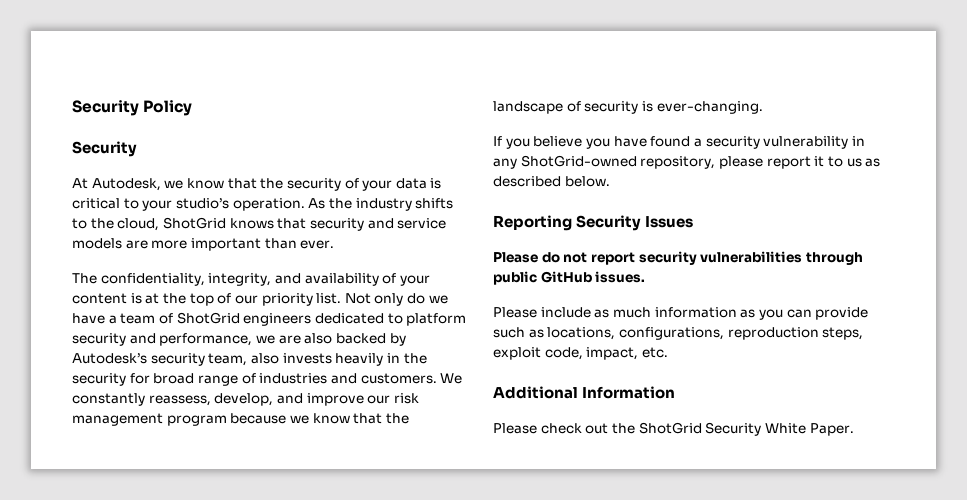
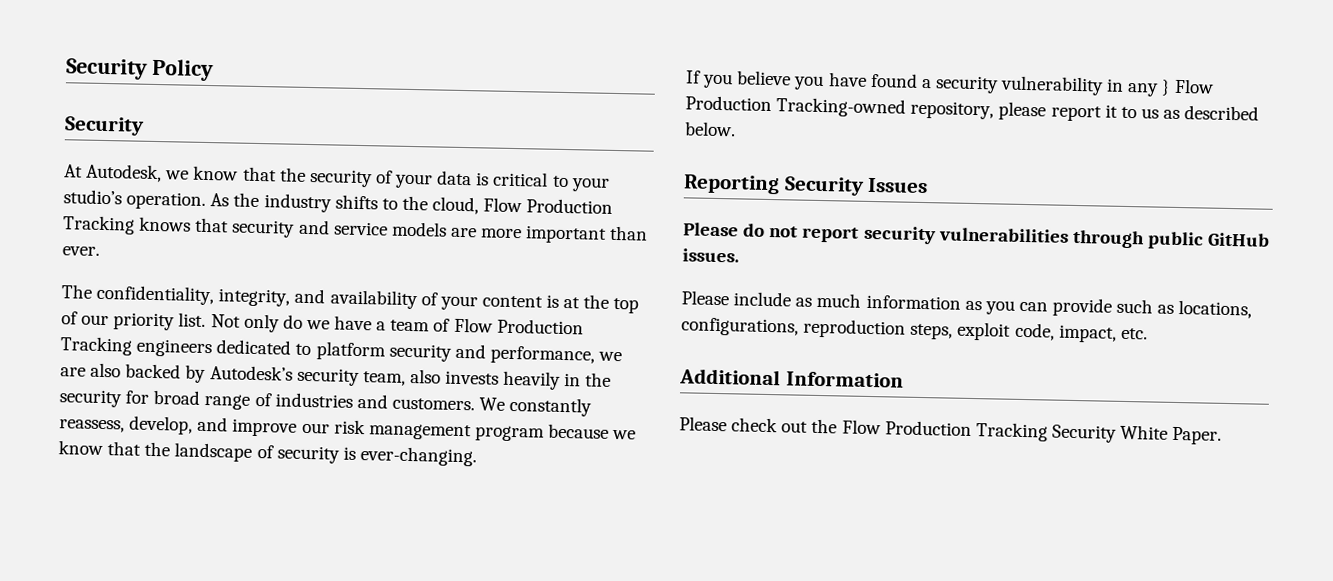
- As the industry shifts to the cloud, ShotGrid knows that security and service models are more important than ever.
+ As the industry shifts to the cloud, Flow Production Tracking knows that security and service models are more important than ever.
- Not only do we have a team of ShotGrid engineers dedicated to platform security and performance, we are also backed by Autodesk’s security team, also invests heavily in the security for broad range of industries and customers.
+ Not only do we have a team of Flow Production Tracking engineers dedicated to platform security and performance, we are also backed by Autodesk’s security team, also invests heavily in the security for broad range of industries and customers.
- If you believe you have found a security vulnerability in any ShotGrid-owned repository, please report it to us as described below.
+ If you believe you have found a security vulnerability in any } Flow Production Tracking-owned repository, please report it to us as described below.
- Please check out the ShotGrid Security White Paper.
+ Please check out the Flow Production Tracking Security White Paper.

